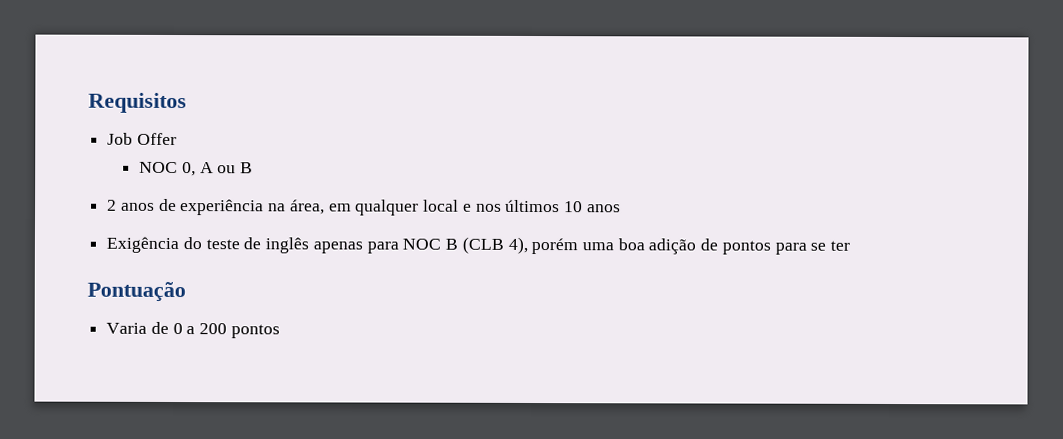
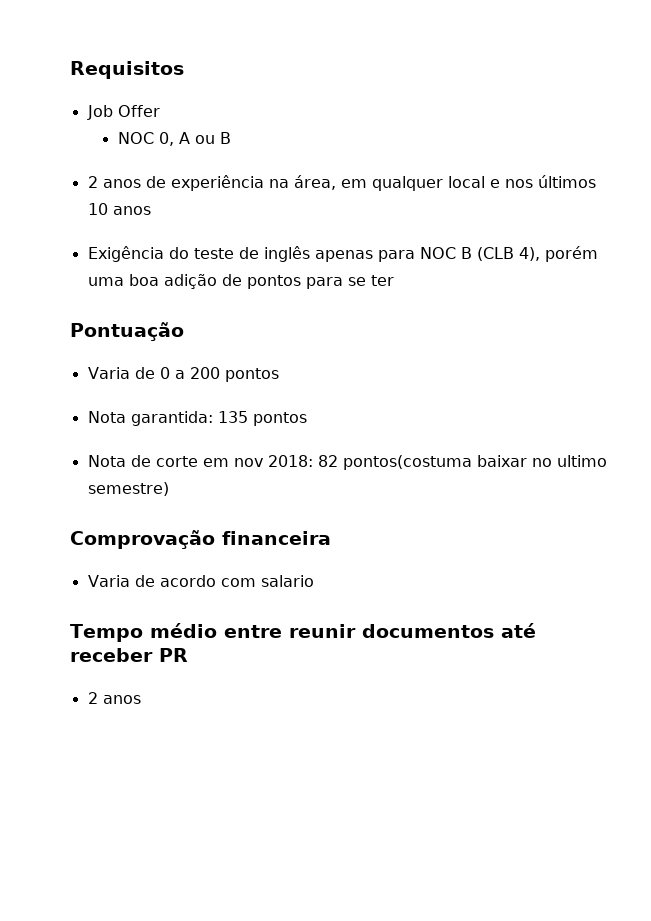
+ Nota garantida: 135 pontos
+ Nota de corte em nov 2018: 82 pontos(costuma baixar no ultimo semestre)
+ Comprovação financeira
+ Varia de acordo com salario
+ Tempo médio entre reunir documentos até receber PR
+ 2 anos

